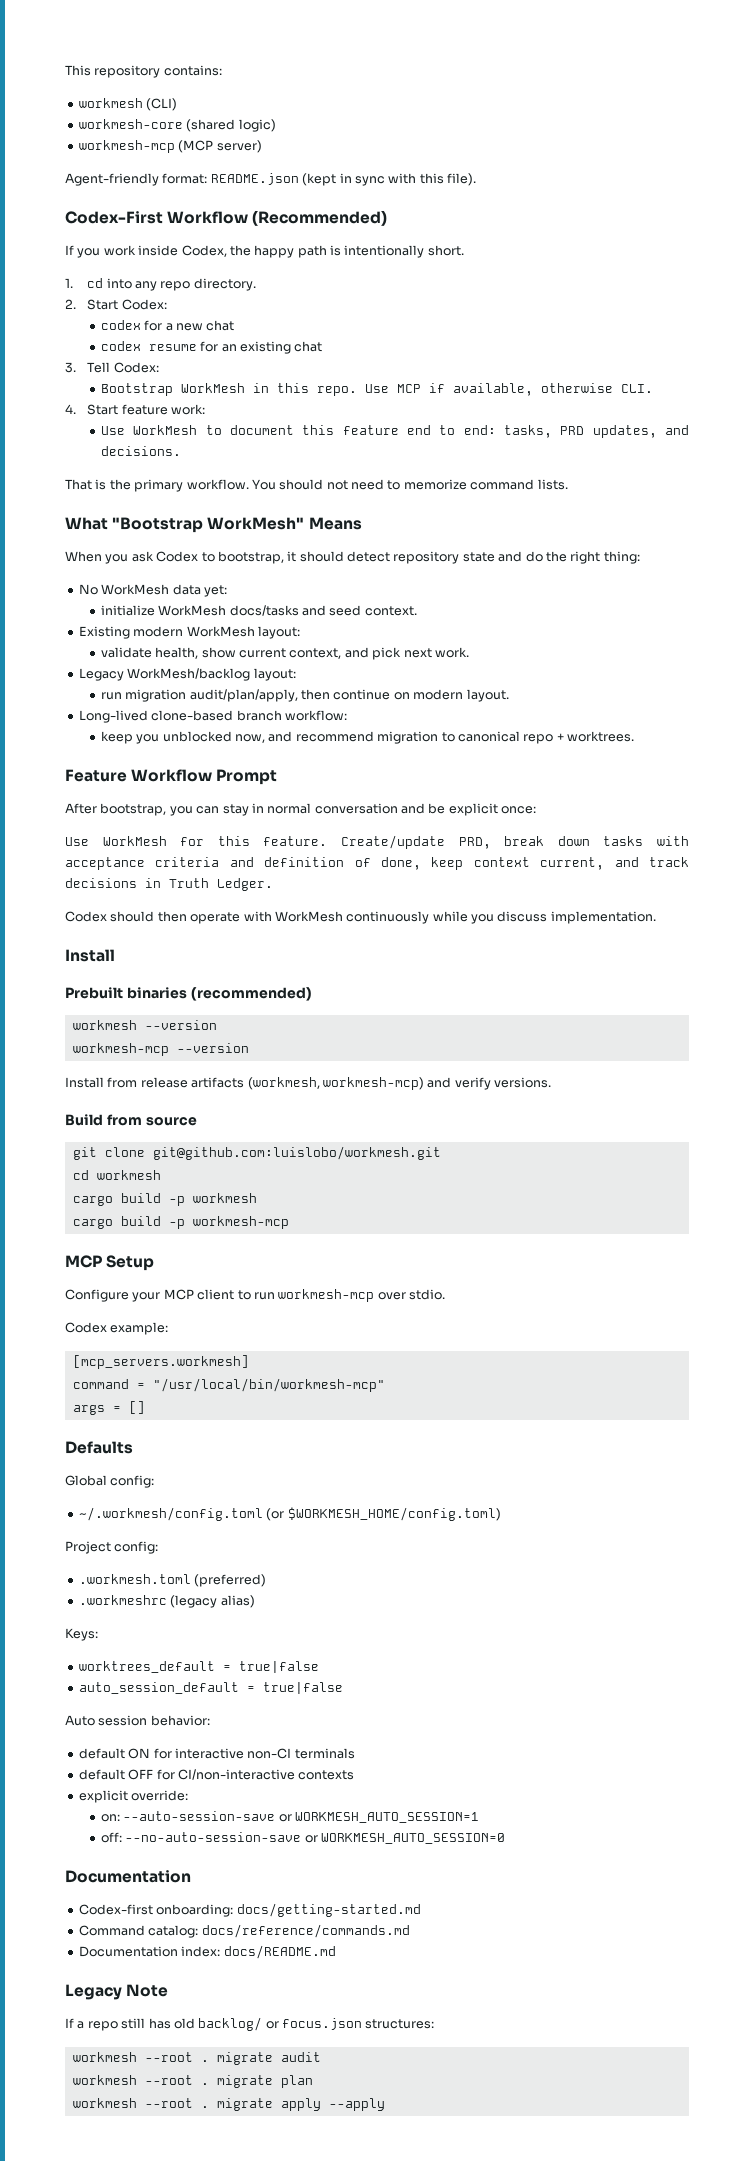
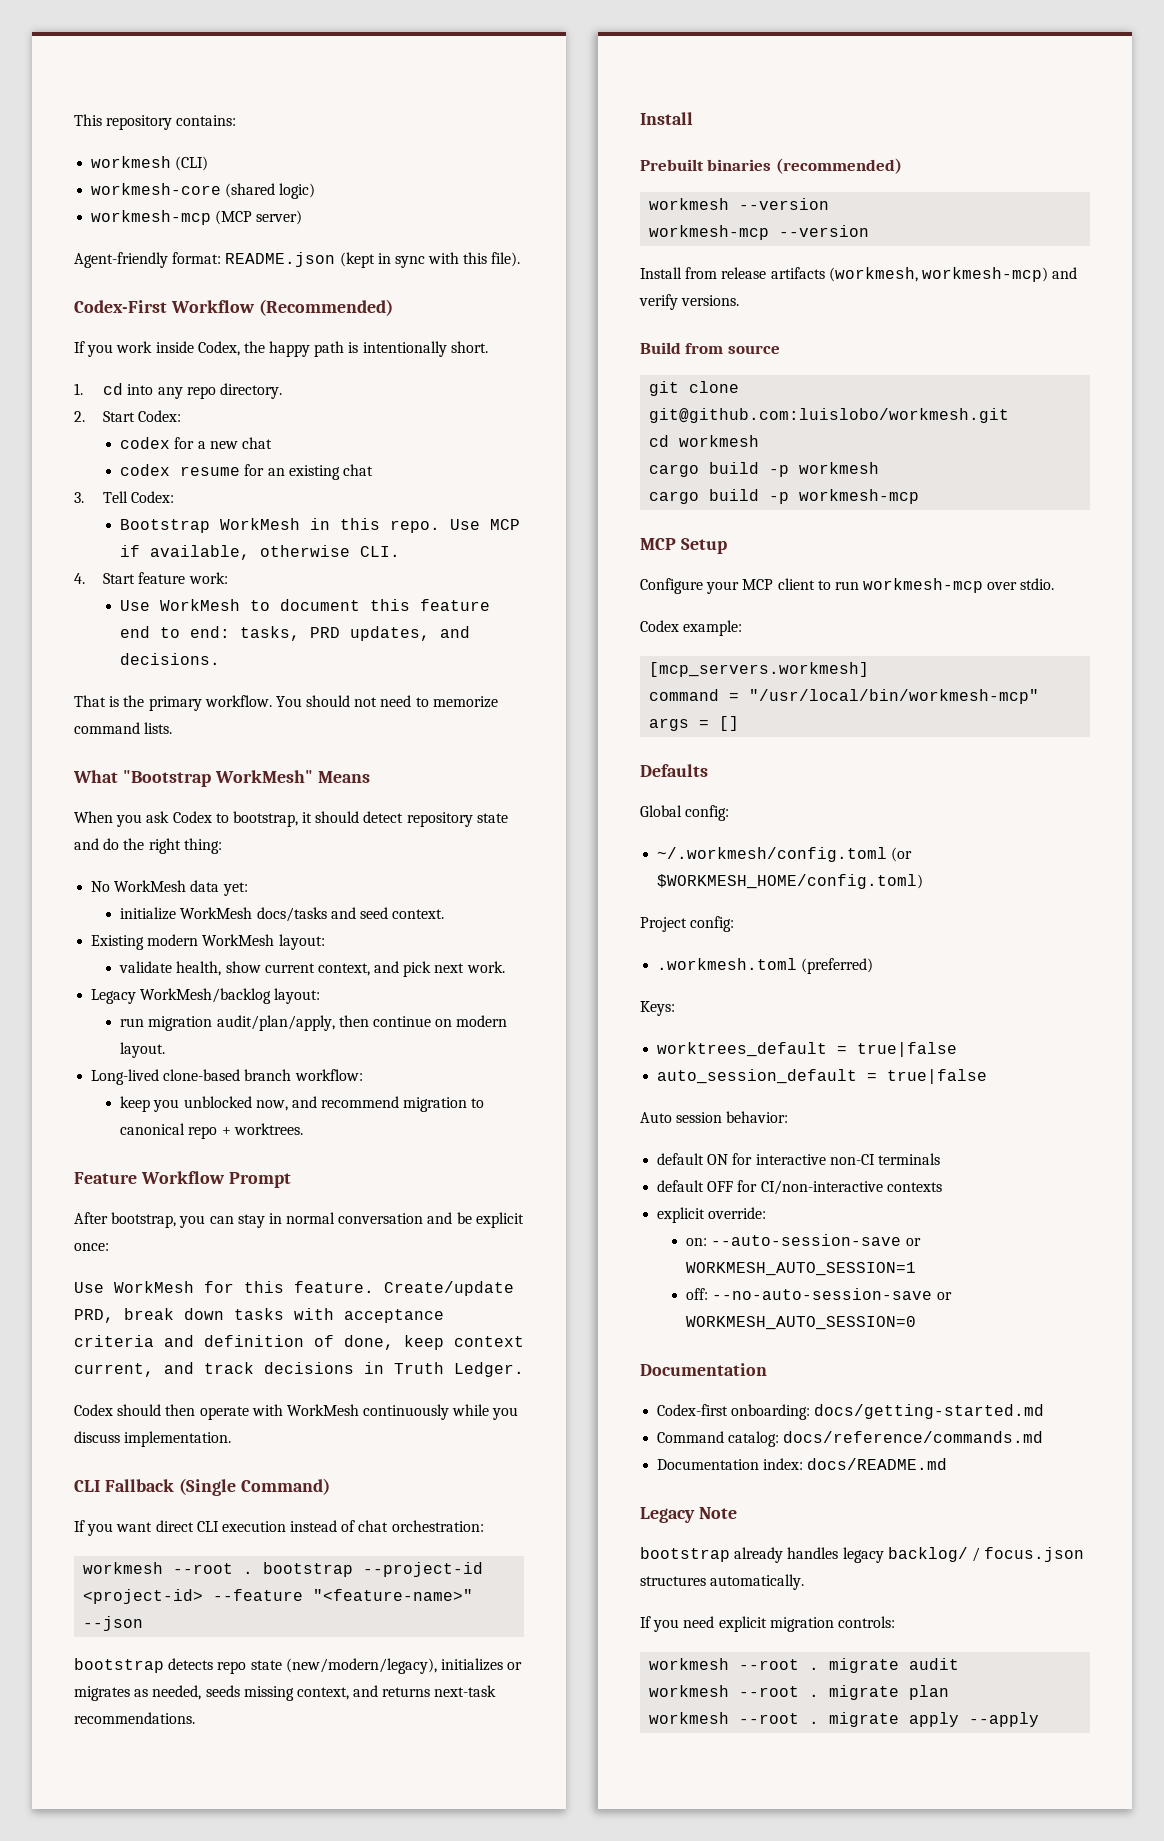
+ CLI Fallback (Single Command)
+ If you want direct CLI execution instead of chat orchestration:
+ workmesh --root . bootstrap --project-id <project-id> --feature "<feature-name>" --json
+ bootstrap detects repo state (new/modern/legacy), initializes or migrates as needed, seeds missing context, and returns next-task recommendations.
- .workmeshrc (legacy alias)
- If a repo still has old backlog/ or focus.json structures:
+ bootstrap already handles legacy backlog/ / focus.json structures automatically.
+ If you need explicit migration controls:

